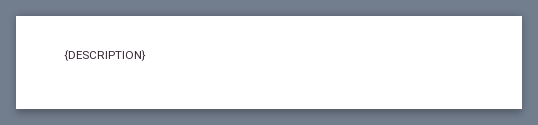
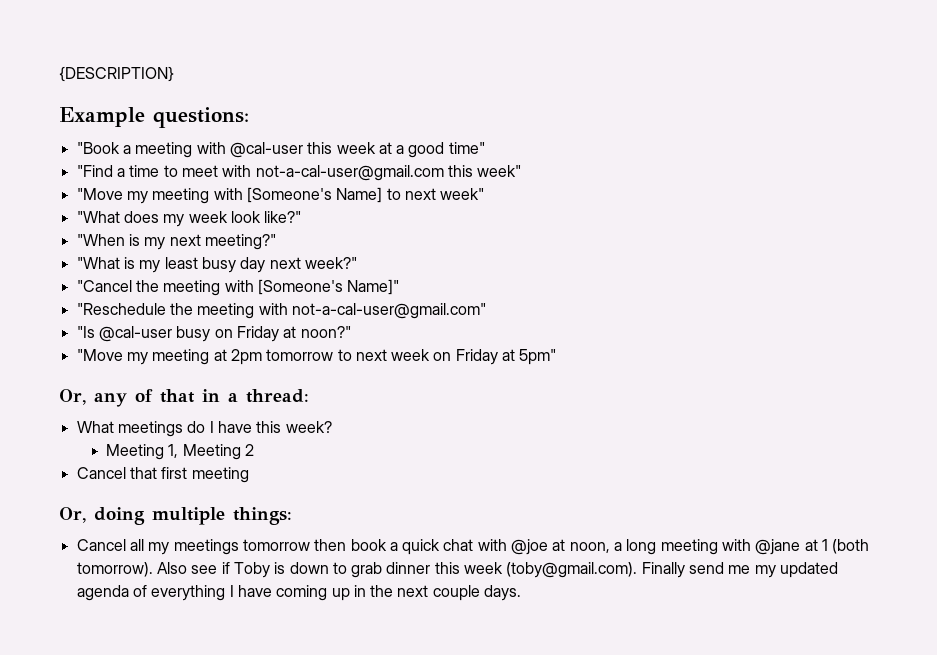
+ Example questions:
+ "Book a meeting with @cal-user this week at a good time"
+ "Find a time to meet with not-a-cal-user@gmail.com this week"
+ "Move my meeting with [Someone's Name] to next week"
+ "What does my week look like?"
+ "When is my next meeting?"
+ "What is my least busy day next week?"
+ "Cancel the meeting with [Someone's Name]"
+ "Reschedule the meeting with not-a-cal-user@gmail.com"
+ "Is @cal-user busy on Friday at noon?"
+ "Move my meeting at 2pm tomorrow to next week on Friday at 5pm"
+ Or, any of that in a thread:
+ What meetings do I have this week?
+ Meeting 1, Meeting 2
+ Cancel that first meeting
+ Or, doing multiple things:
+ Cancel all my meetings tomorrow then book a quick chat with @joe at noon, a long meeting with @jane at 1 (both tomorrow). Also see if Toby is down to grab dinner this week (toby@gmail.com). Finally send me my updated agenda of everything I have coming up in the next couple days.

